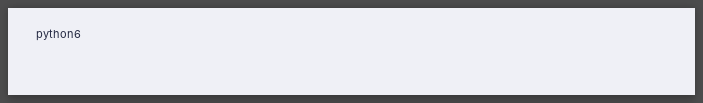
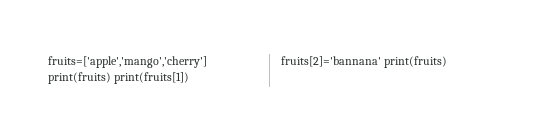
- python6
+ fruits=['apple','mango','cherry'] print(fruits) print(fruits[1]) fruits[2]='bannana' print(fruits)

